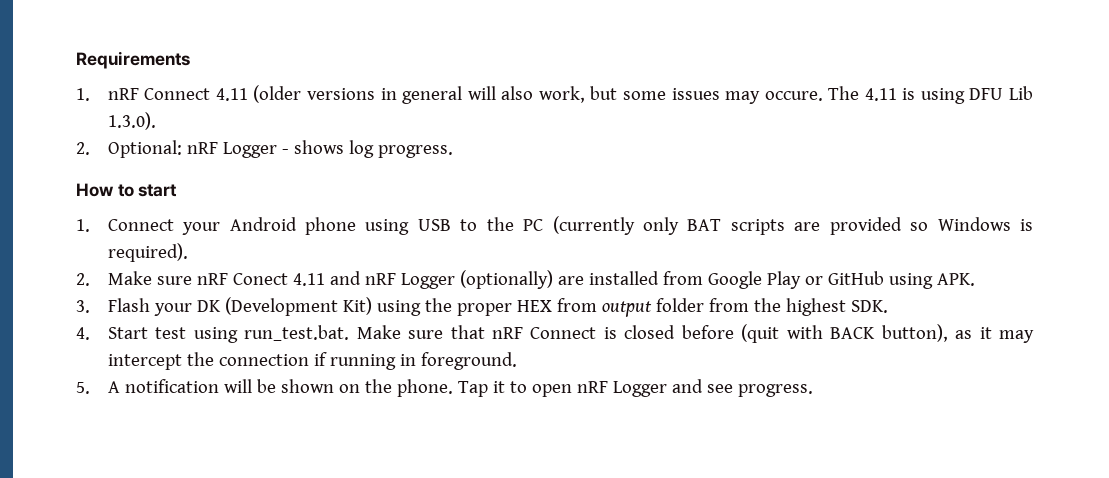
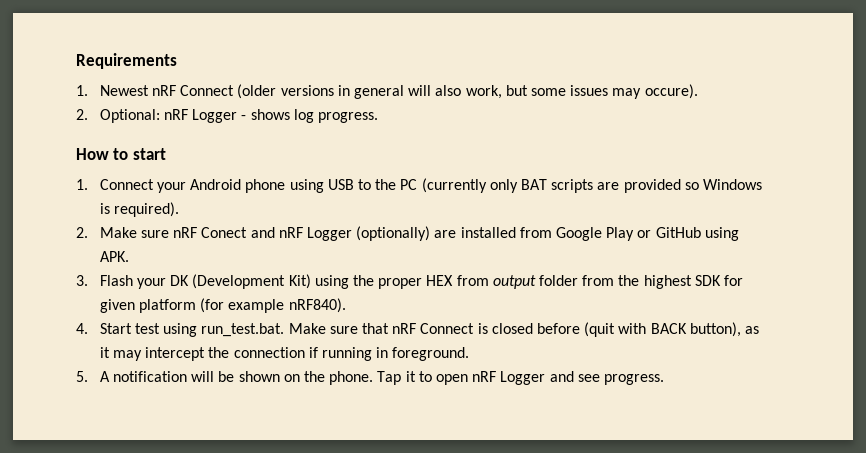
- 1. nRF Connect 4.11 (older versions in general will also work, but some issues may occure. The 4.11 is using DFU Lib 1.3.0).
+ 1. Newest nRF Connect (older versions in general will also work, but some issues may occure).
- 2. Make sure nRF Conect 4.11 and nRF Logger (optionally) are installed from Google Play or GitHub using APK.
+ 2. Make sure nRF Conect and nRF Logger (optionally) are installed from Google Play or GitHub using APK.
- 3. Flash your DK (Development Kit) using the proper HEX from output folder from the highest SDK.
+ 3. Flash your DK (Development Kit) using the proper HEX from output folder from the highest SDK for given platform (for example nRF840).

